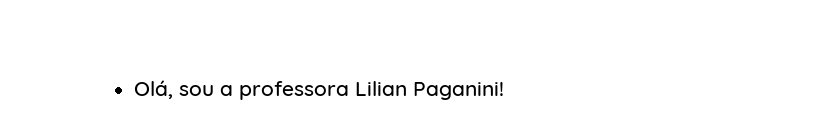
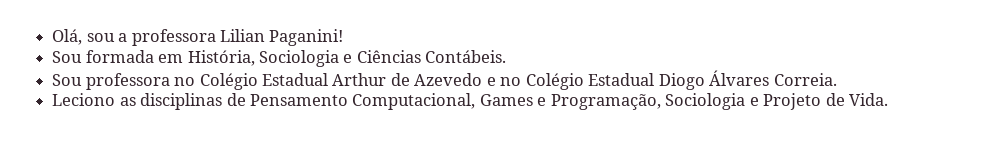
+ Sou formada em História, Sociologia e Ciências Contábeis.
+ Sou professora no Colégio Estadual Arthur de Azevedo e no Colégio Estadual Diogo Álvares Correia.
+ Leciono as disciplinas de Pensamento Computacional, Games e Programação, Sociologia e Projeto de Vida.

